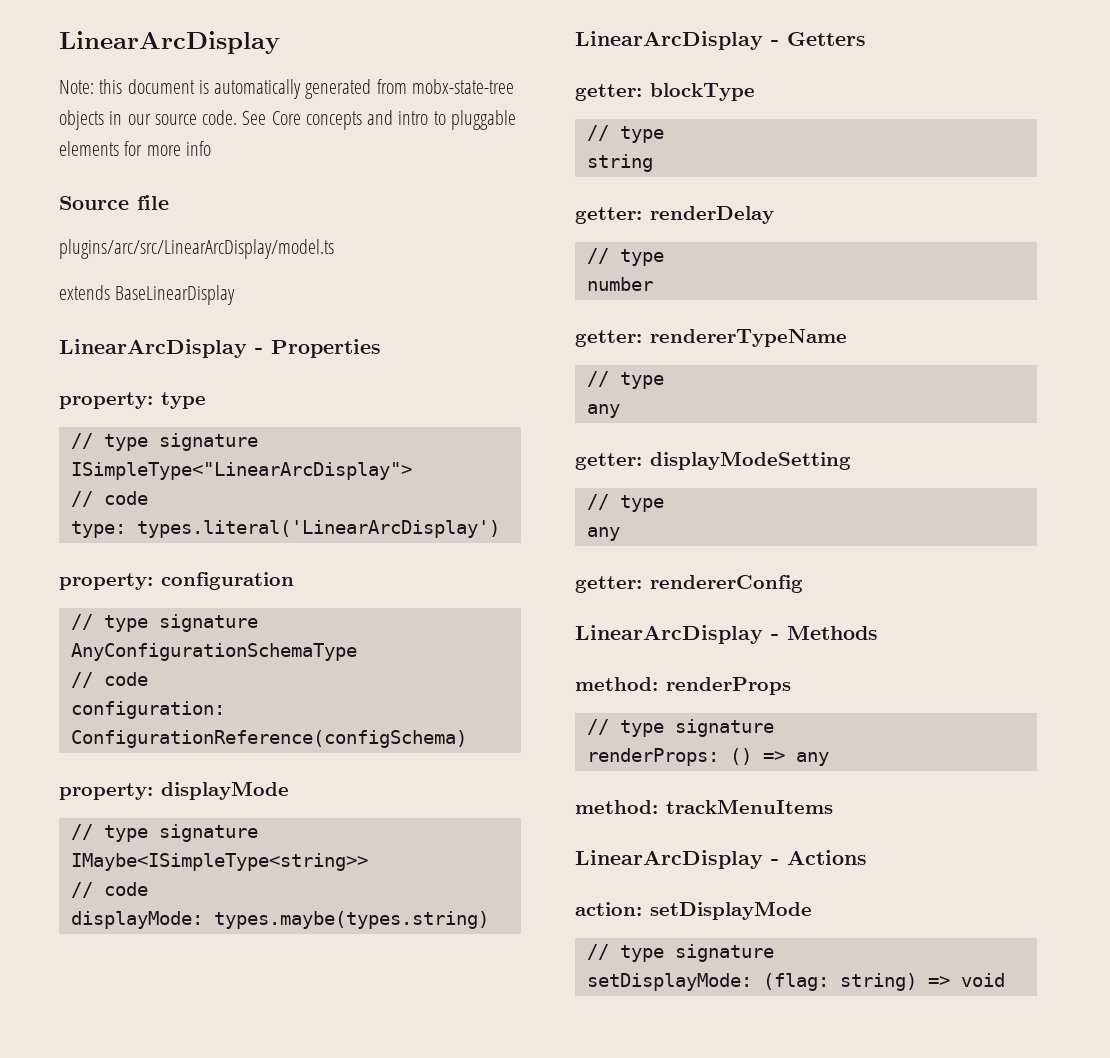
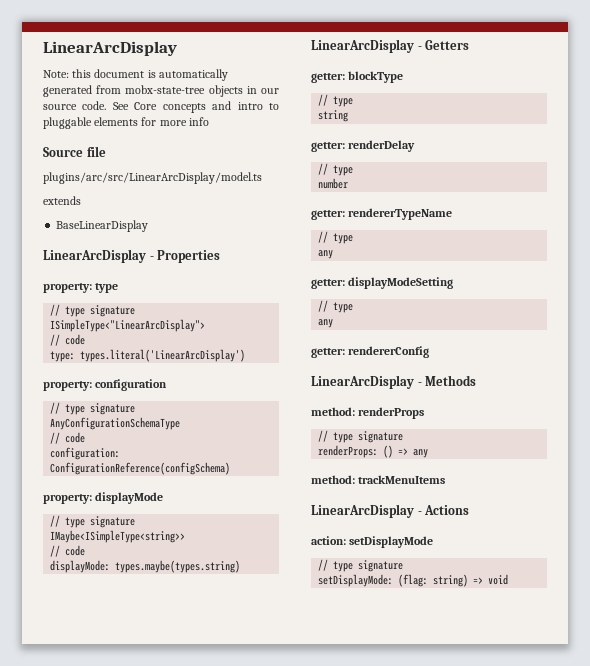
- extends BaseLinearDisplay
+ extends
+ BaseLinearDisplay

